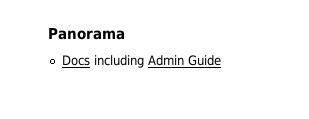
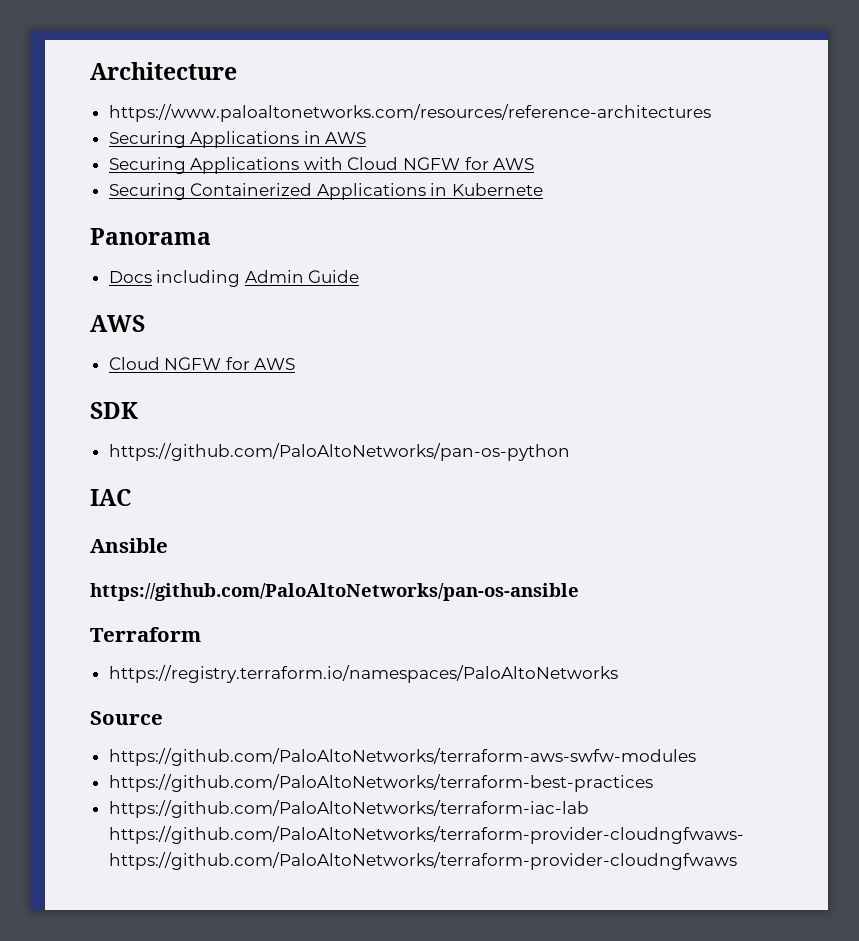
+ Architecture
+ https://www.paloaltonetworks.com/resources/reference-architectures
+ Securing Applications in AWS
+ Securing Applications with Cloud NGFW for AWS
+ Securing Containerized Applications in Kubernete
  Docs including Admin Guide
+ AWS
+ Cloud NGFW for AWS
+ SDK
+ https://github.com/PaloAltoNetworks/pan-os-python
+ IAC
+ Ansible
+ https://github.com/PaloAltoNetworks/pan-os-ansible
+ Terraform
+ https://registry.terraform.io/namespaces/PaloAltoNetworks
+ Source
+ https://github.com/PaloAltoNetworks/terraform-aws-swfw-modules
+ https://github.com/PaloAltoNetworks/terraform-best-practices
+ https://github.com/PaloAltoNetworks/terraform-iac-lab https://github.com/PaloAltoNetworks/terraform-provider-cloudngfwaws- https://github.com/PaloAltoNetworks/terraform-provider-cloudngfwaws

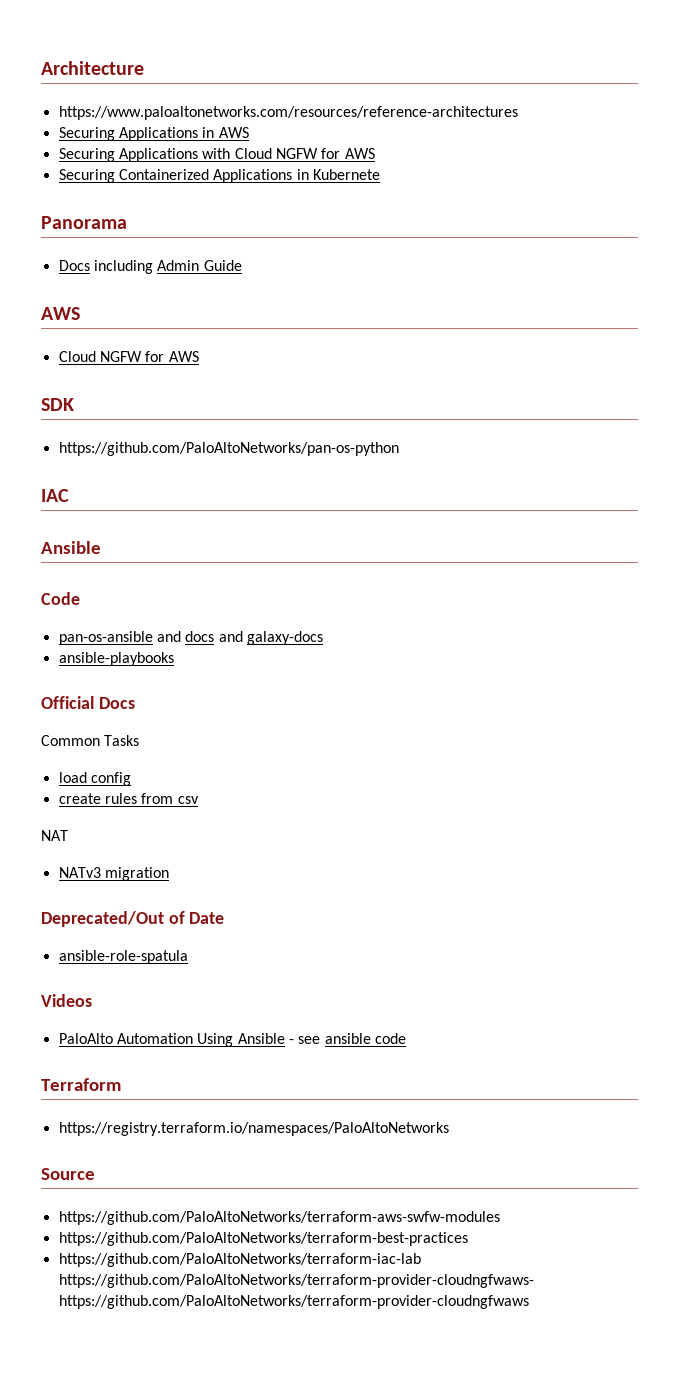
- https://github.com/PaloAltoNetworks/pan-os-ansible
+ Code
+ pan-os-ansible and docs and galaxy-docs
+ ansible-playbooks
+ Official Docs
+ Common Tasks
+ load config
+ create rules from csv
+ NAT
+ NATv3 migration
+ Deprecated/Out of Date
+ ansible-role-spatula
+ Videos
+ PaloAlto Automation Using Ansible - see ansible code

